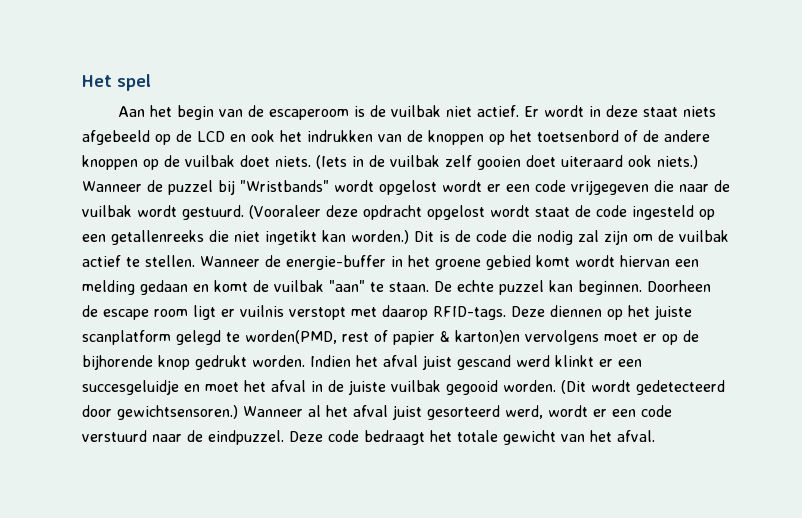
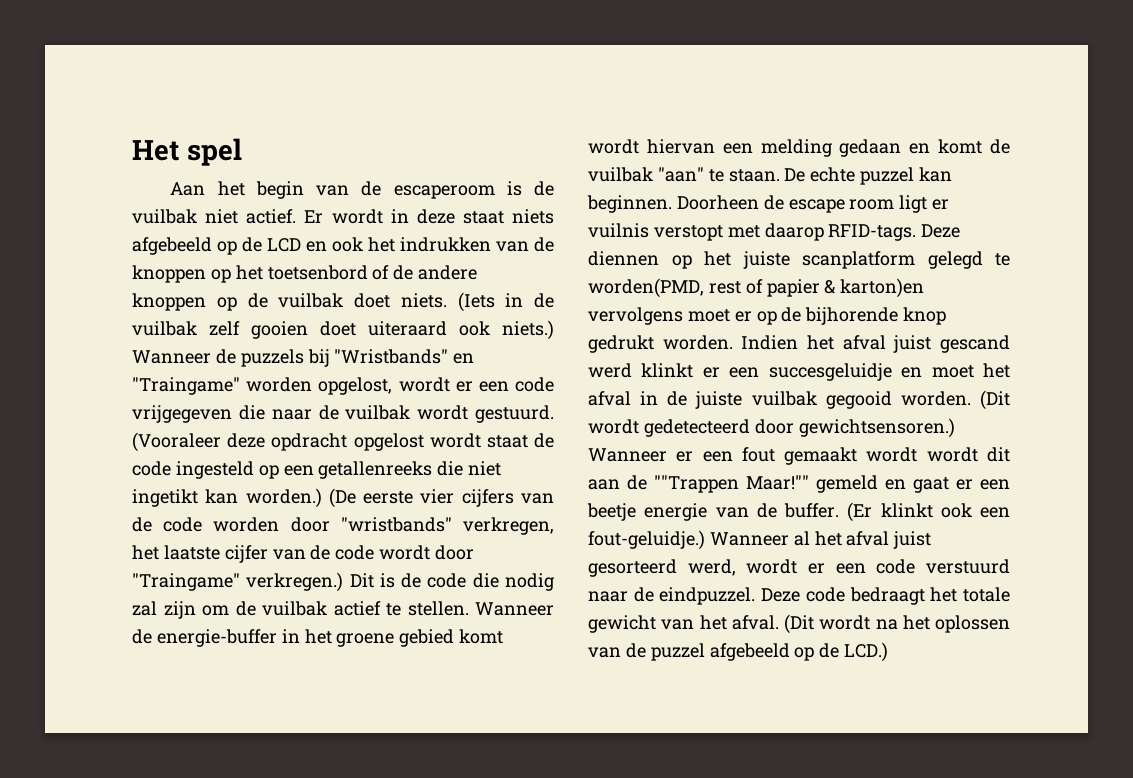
- Wanneer de puzzel bij "Wristbands" wordt opgelost wordt er een code vrijgegeven die naar de vuilbak wordt gestuurd.
+ Wanneer de puzzels bij "Wristbands" en "Traingame" worden opgelost, wordt er een code vrijgegeven die naar de vuilbak wordt gestuurd.
+ (De eerste vier cijfers van de code worden door "wristbands" verkregen, het laatste cijfer van de code wordt door "Traingame" verkregen.)
- Wanneer al het afval juist gesorteerd werd, wordt er een code verstuurd naar de eindpuzzel.
+ Wanneer er een fout gemaakt wordt wordt dit aan de ""Trappen Maar!"" gemeld en gaat er een beetje energie van de buffer. (Er klinkt ook een fout-geluidje.) Wanneer al het afval juist gesorteerd werd, wordt er een code verstuurd naar de eindpuzzel.
+ (Dit wordt na het oplossen van de puzzel afgebeeld op de LCD.)

